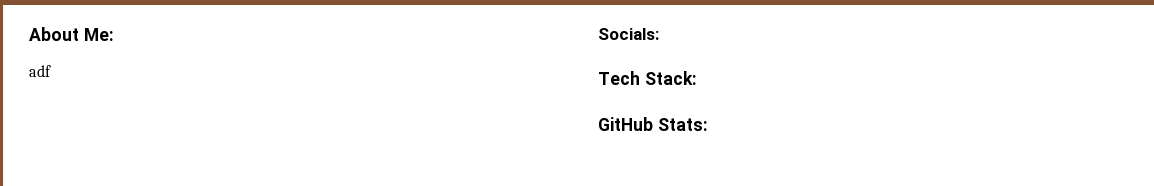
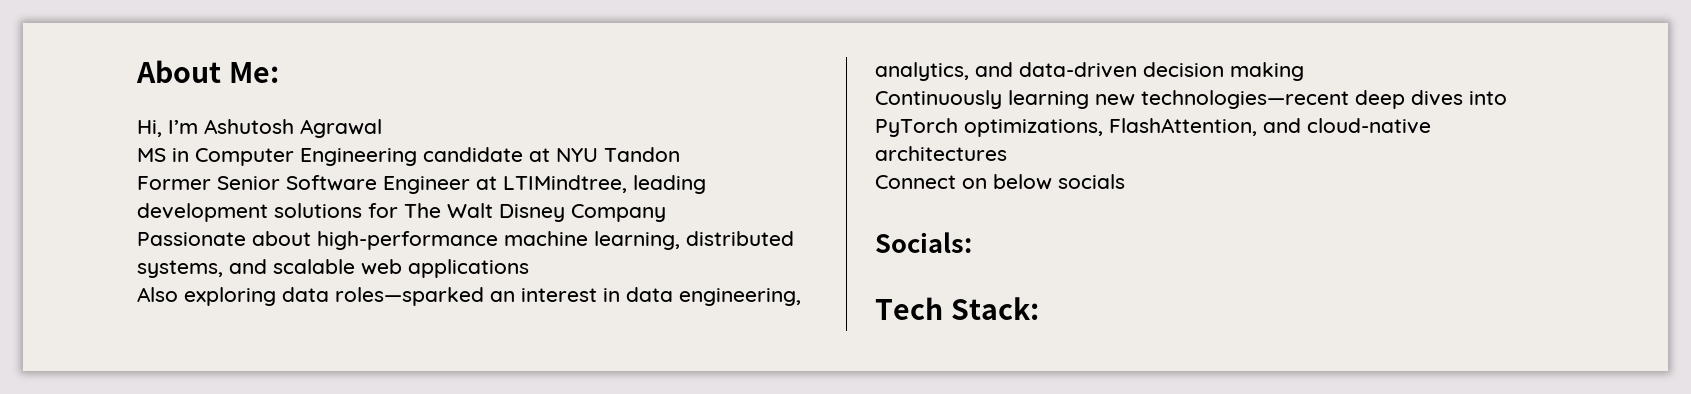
- adf
+ Hi, I’m Ashutosh Agrawal
+ MS in Computer Engineering candidate at NYU Tandon
+ Former Senior Software Engineer at LTIMindtree, leading development solutions for The Walt Disney Company
+ Passionate about high-performance machine learning, distributed systems, and scalable web applications
+ Also exploring data roles—sparked an interest in data engineering, analytics, and data-driven decision making
+ Continuously learning new technologies—recent deep dives into PyTorch optimizations, FlashAttention, and cloud-native architectures
+ Connect on below socials
- GitHub Stats:

